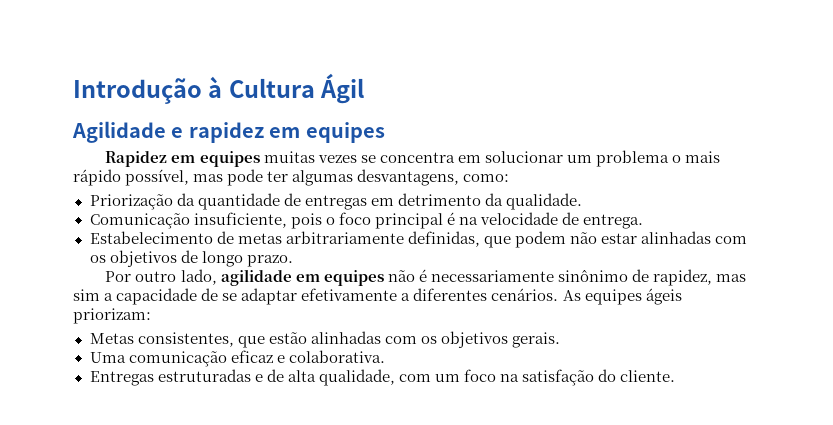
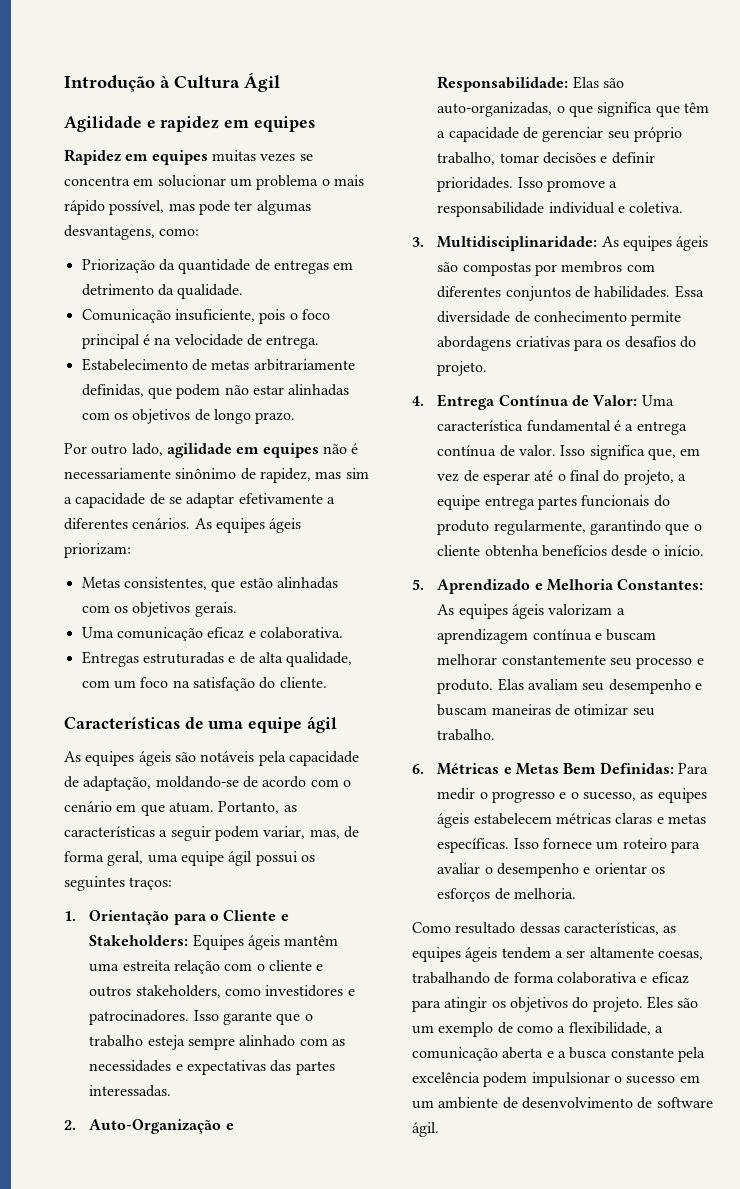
+ Características de uma equipe ágil
+ As equipes ágeis são notáveis pela capacidade de adaptação, moldando-se de acordo com o cenário em que atuam. Portanto, as características a seguir podem variar, mas, de forma geral, uma equipe ágil possui os seguintes traços:
+ 1. Orientação para o Cliente e Stakeholders: Equipes ágeis mantêm uma estreita relação com o cliente e outros stakeholders, como investidores e patrocinadores. Isso garante que o trabalho esteja sempre alinhado com as necessidades e expectativas das partes interessadas.
+ 2. Auto-Organização e Responsabilidade: Elas são auto-organizadas, o que significa que têm a capacidade de gerenciar seu próprio trabalho, tomar decisões e definir prioridades. Isso promove a responsabilidade individual e coletiva.
+ 3. Multidisciplinaridade: As equipes ágeis são compostas por membros com diferentes conjuntos de habilidades. Essa diversidade de conhecimento permite abordagens criativas para os desafios do projeto.
+ 4. Entrega Contínua de Valor: Uma característica fundamental é a entrega contínua de valor. Isso significa que, em vez de esperar até o final do projeto, a equipe entrega partes funcionais do produto regularmente, garantindo que o cliente obtenha benefícios desde o início.
+ 5. Aprendizado e Melhoria Constantes: As equipes ágeis valorizam a aprendizagem contínua e buscam melhorar constantemente seu processo e produto. Elas avaliam seu desempenho e buscam maneiras de otimizar seu trabalho.
+ 6. Métricas e Metas Bem Definidas: Para medir o progresso e o sucesso, as equipes ágeis estabelecem métricas claras e metas específicas. Isso fornece um roteiro para avaliar o desempenho e orientar os esforços de melhoria.
+ Como resultado dessas características, as equipes ágeis tendem a ser altamente coesas, trabalhando de forma colaborativa e eficaz para atingir os objetivos do projeto. Eles são um exemplo de como a flexibilidade, a comunicação aberta e a busca constante pela excelência podem impulsionar o sucesso em um ambiente de desenvolvimento de software ágil.

